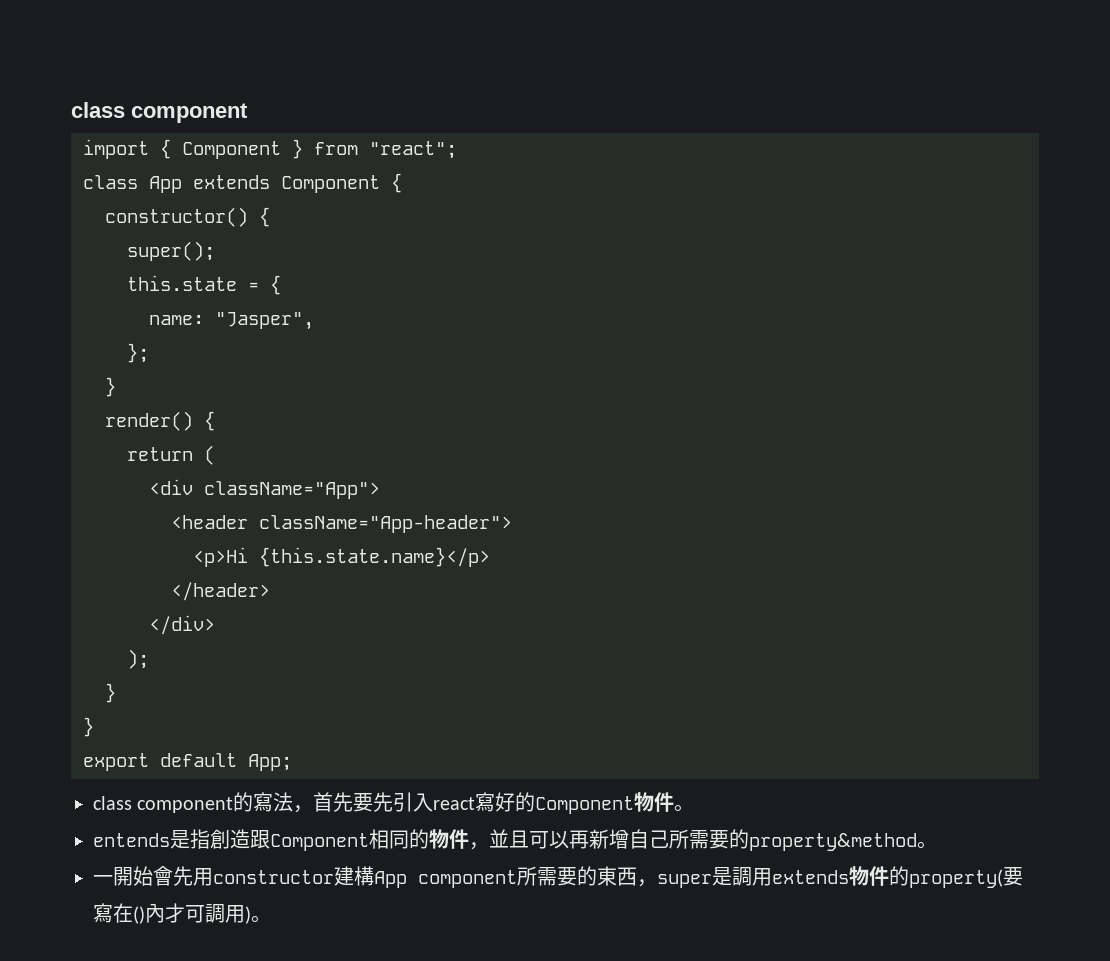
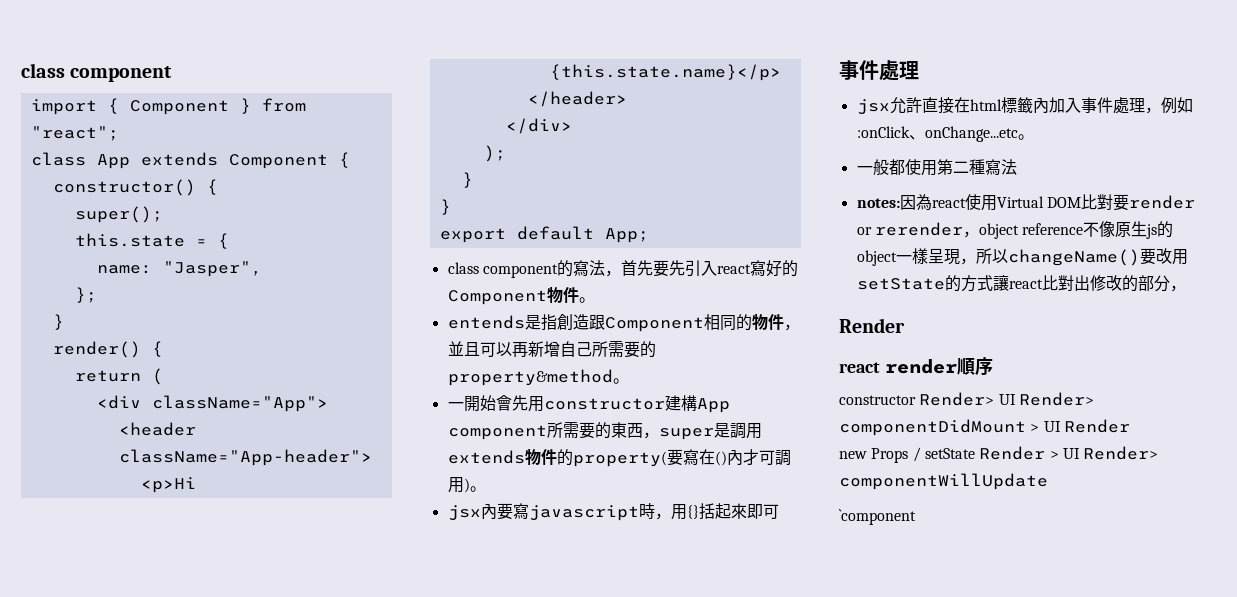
+ jsx內要寫javascript時，用{}括起來即可
+ 事件處理
+ jsx允許直接在html標籤內加入事件處理，例如:onClick、onChange...etc。
+ 一般都使用第二種寫法
+ notes:因為react使用Virtual DOM比對要render or rerender，object reference不像原生js的object一樣呈現，所以changeName()要改用setState的方式讓react比對出修改的部分，
+ Render
+ react render順序
+ constructor Render> UI Render> componentDidMount > UI Render
+ new Props / setState Render > UI Render> componentWillUpdate
+ `component

